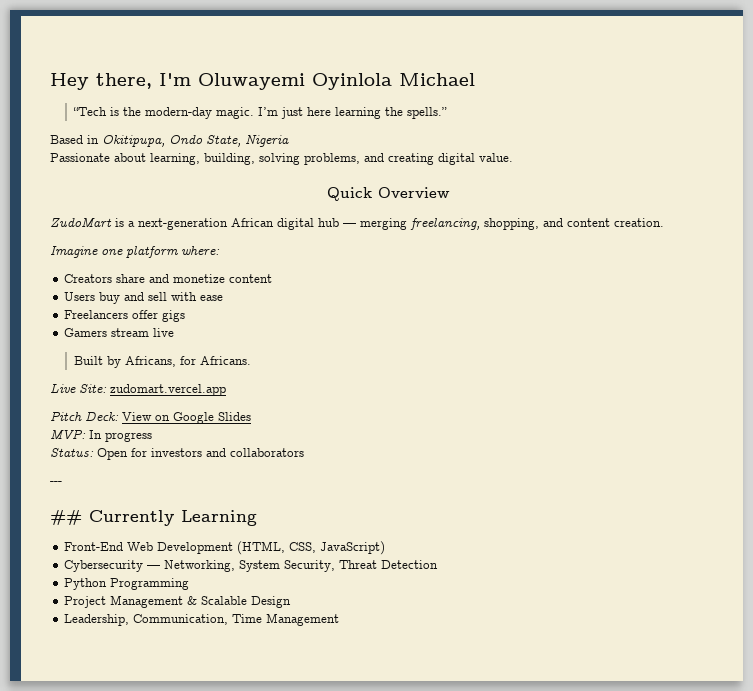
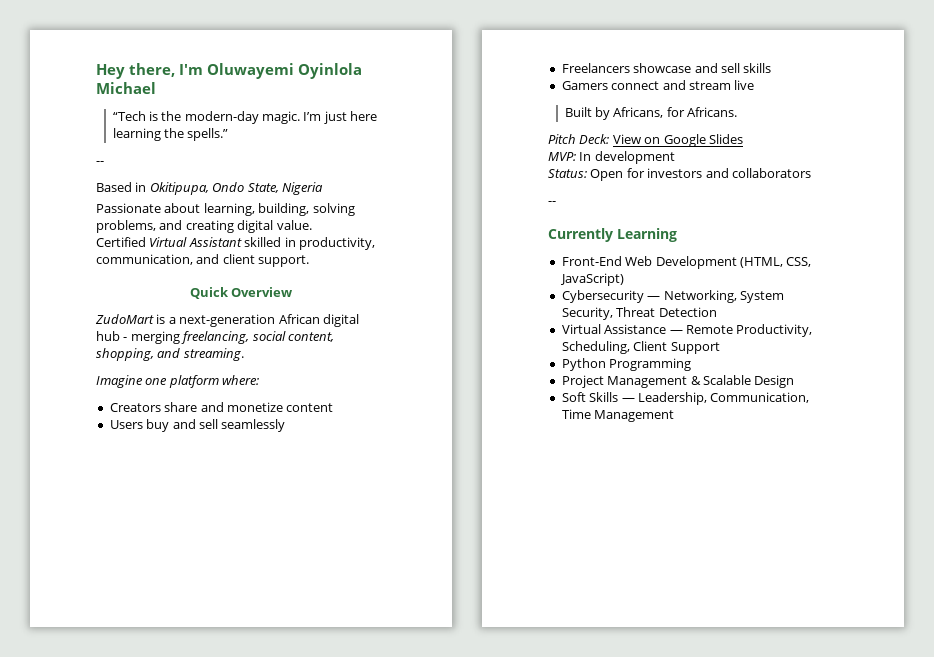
  I’m just here learning the spells.”
+ --
+ Certified Virtual Assistant skilled in productivity, communication, and client support.
- ZudoMart is a next-generation African digital hub — merging freelancing, shopping, and content creation.
+ ZudoMart is a next-generation African digital hub - merging freelancing, social content, shopping, and streaming.
- Users buy and sell with ease
+ Users buy and sell seamlessly
- Freelancers offer gigs
+ Freelancers showcase and sell skills
- Gamers stream live
+ Gamers connect and stream live
- Live Site: zudomart.vercel.app
- MVP: In progress
+ MVP: In development
  Status: Open for investors and collaborators
- ---
- ## Currently Learning
+ --
+ Currently Learning
+ Virtual Assistance — Remote Productivity, Scheduling, Client Support
- Leadership, Communication, Time Management
+ Soft Skills — Leadership, Communication, Time Management

